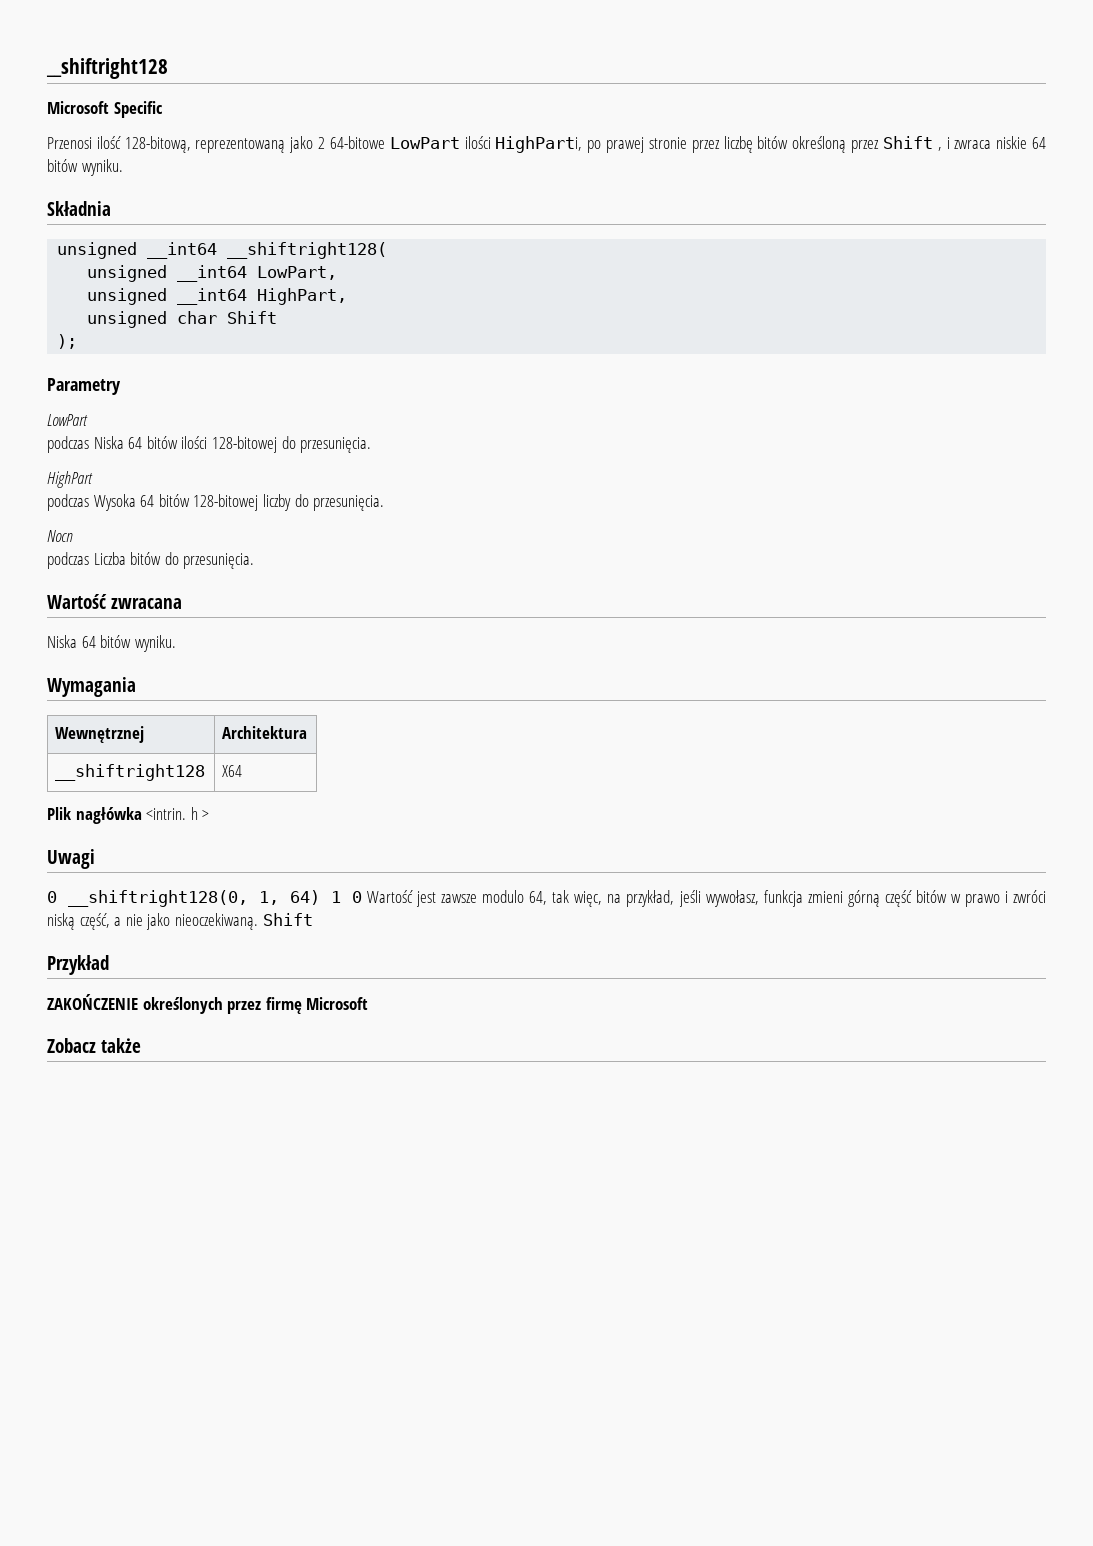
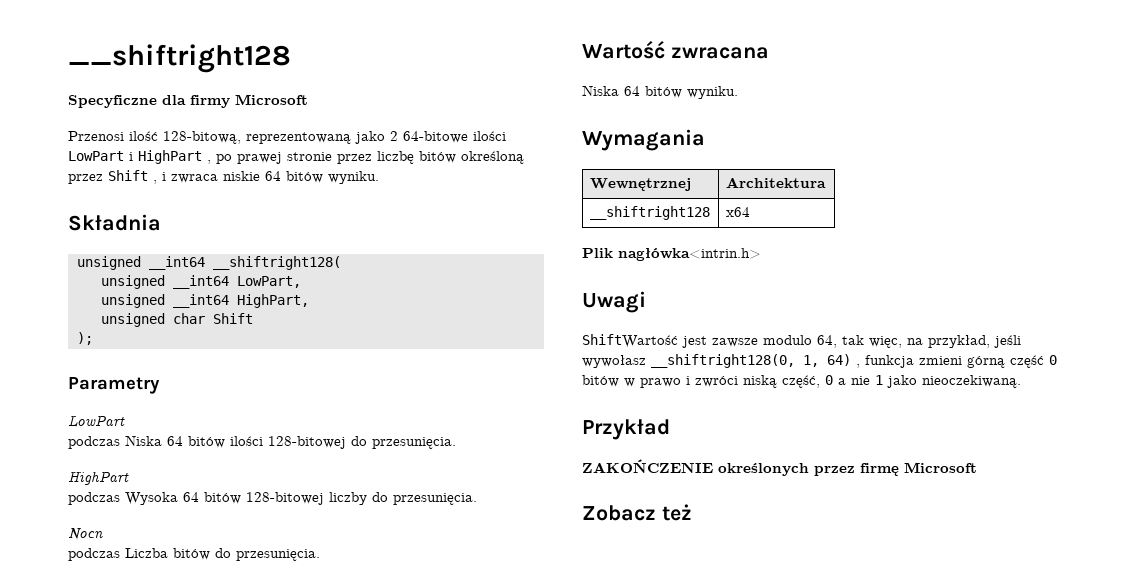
- Microsoft Specific
+ Specyficzne dla firmy Microsoft
- Przenosi ilość 128-bitową, reprezentowaną jako 2 64-bitowe LowPart ilości HighParti, po prawej stronie przez liczbę bitów określoną przez Shift , i zwraca niskie 64 bitów wyniku.
+ Przenosi ilość 128-bitową, reprezentowaną jako 2 64-bitowe ilości LowPart i HighPart , po prawej stronie przez liczbę bitów określoną przez Shift , i zwraca niskie 64 bitów wyniku.
- __shiftright128 | X64
+ __shiftright128 | x64
- Plik nagłówka <intrin. h >
+ Plik nagłówka<intrin.h>
  Uwagi
- 0 __shiftright128(0, 1, 64) 1 0 Wartość jest zawsze modulo 64, tak więc, na przykład, jeśli wywołasz, funkcja zmieni górną część bitów w prawo i zwróci niską część, a nie jako nieoczekiwaną. Shift
+ ShiftWartość jest zawsze modulo 64, tak więc, na przykład, jeśli wywołasz __shiftright128(0, 1, 64) , funkcja zmieni górną część 0 bitów w prawo i zwróci niską część, 0 a nie 1 jako nieoczekiwaną.
- Zobacz także
+ Zobacz też

